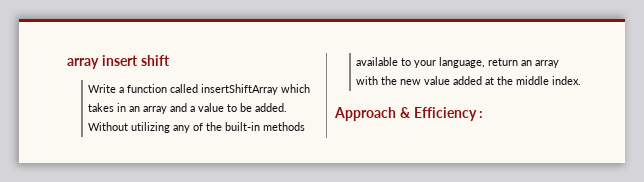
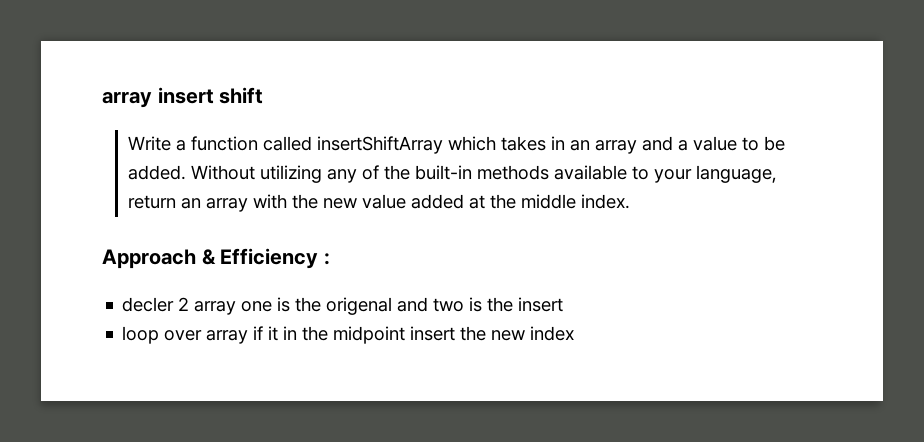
+ decler 2 array one is the origenal and two is the insert
+ loop over array if it in the midpoint insert the new index

